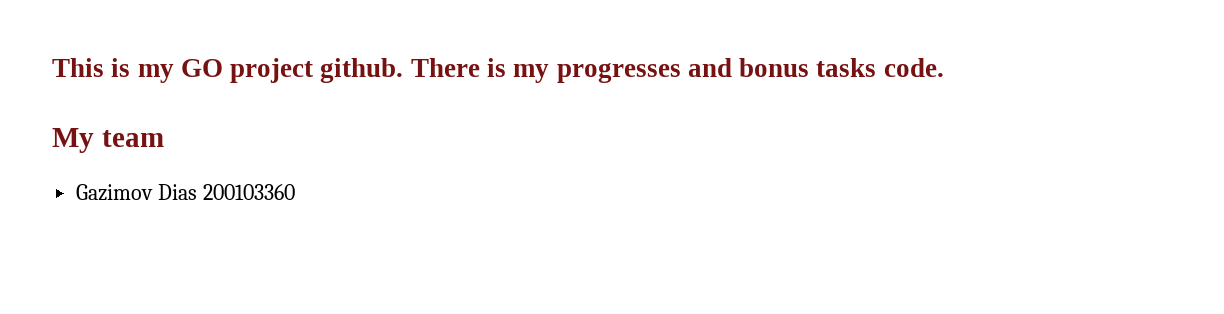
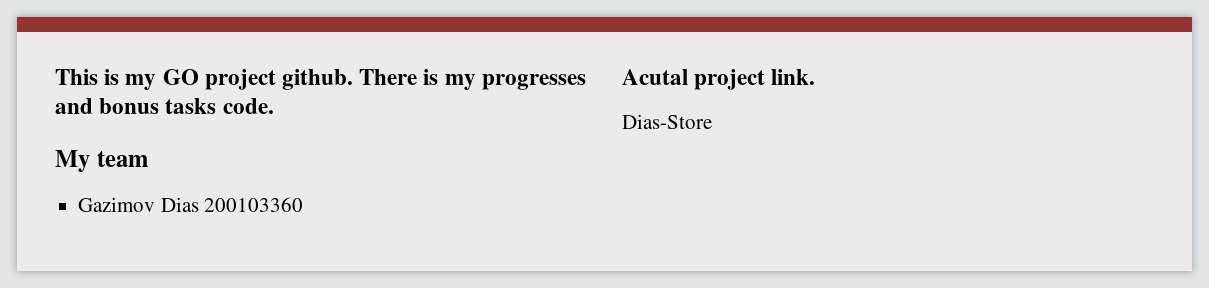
+ Acutal project link.
+ Dias-Store

